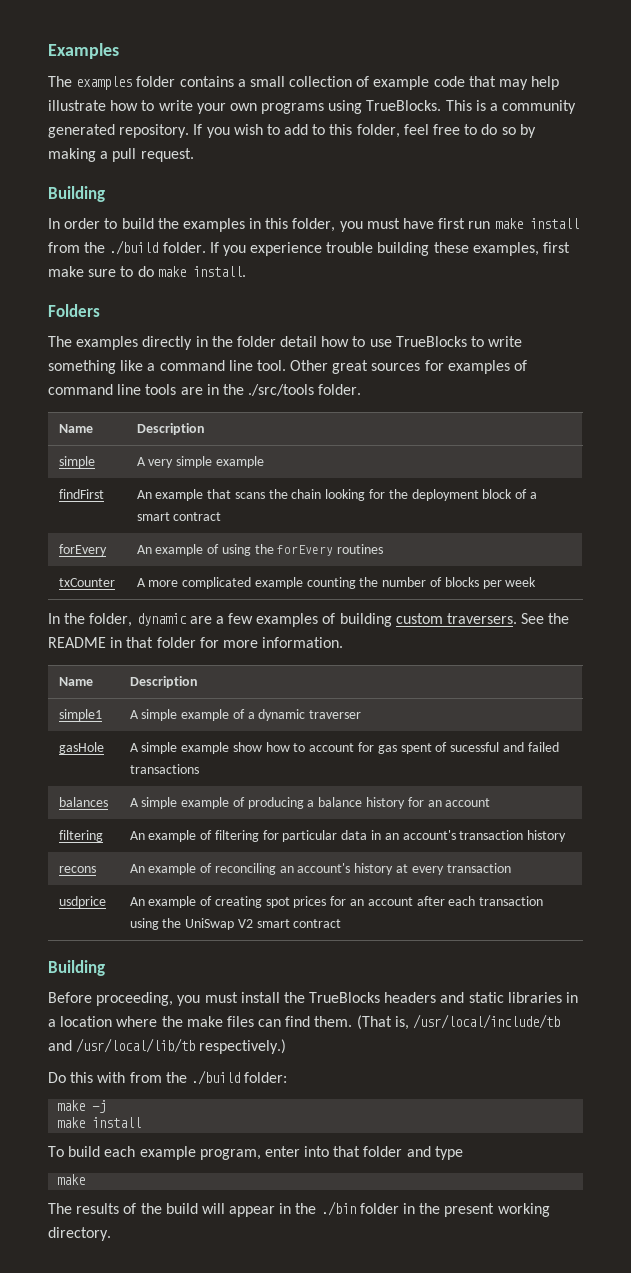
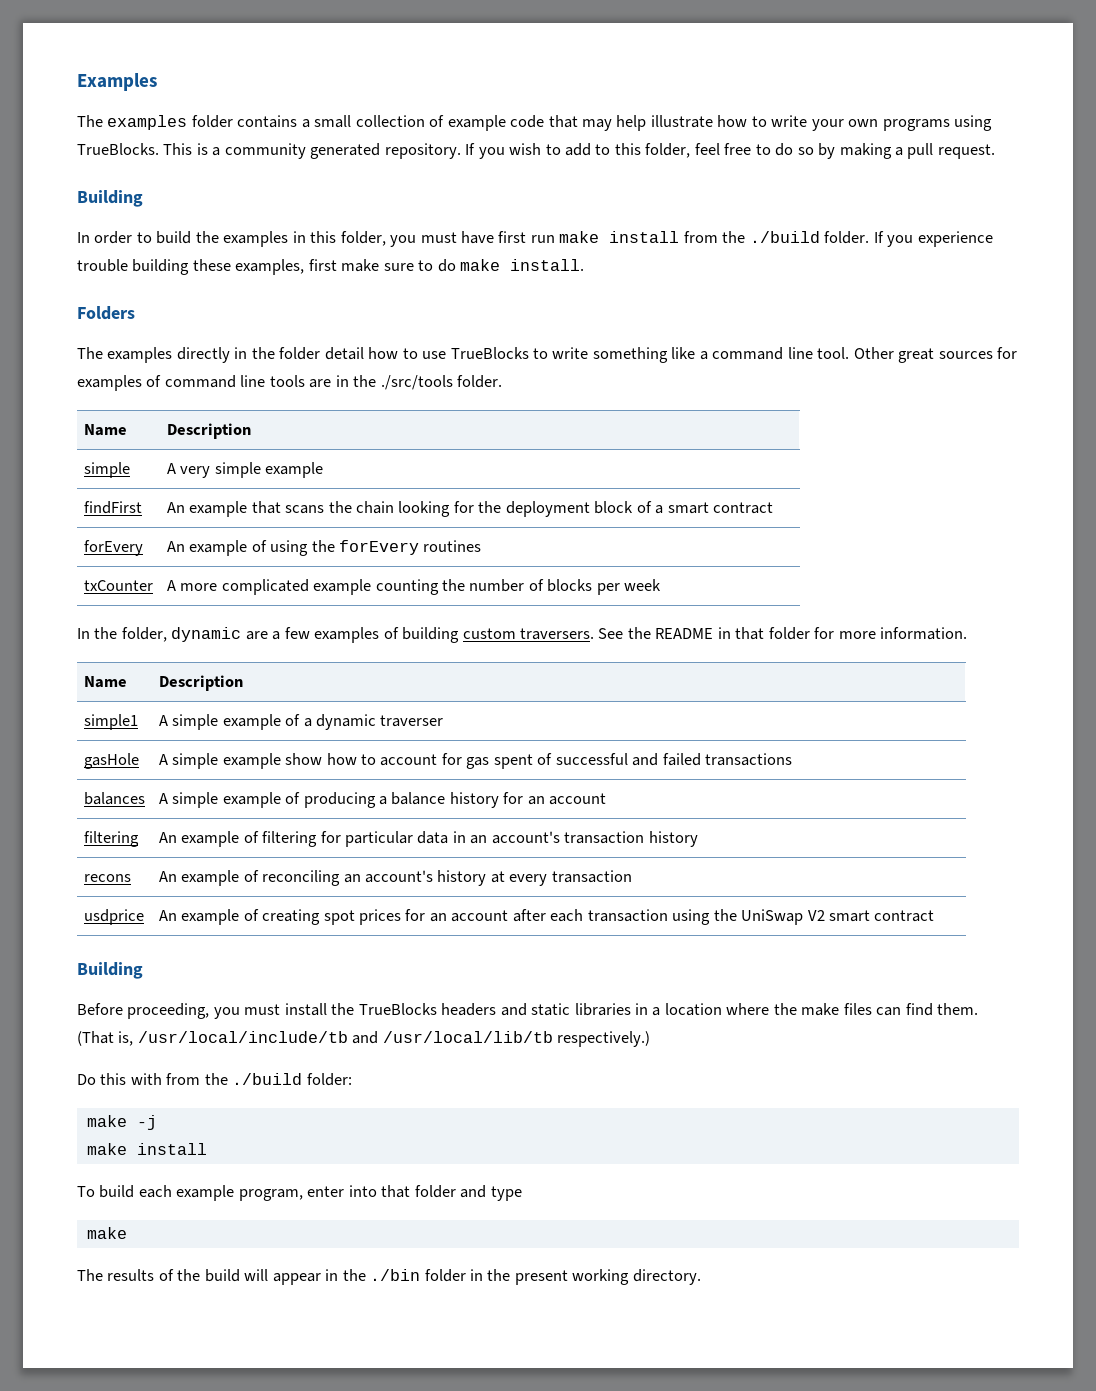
- gasHole | A simple example show how to account for gas spent of sucessful and failed transactions
+ gasHole | A simple example show how to account for gas spent of successful and failed transactions

